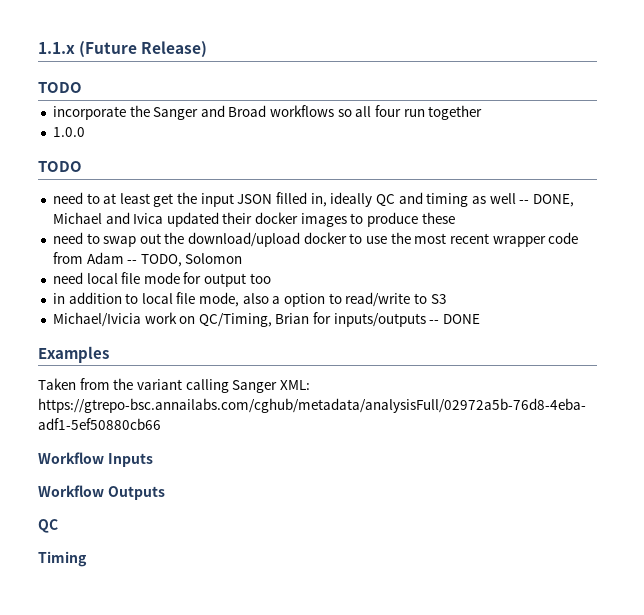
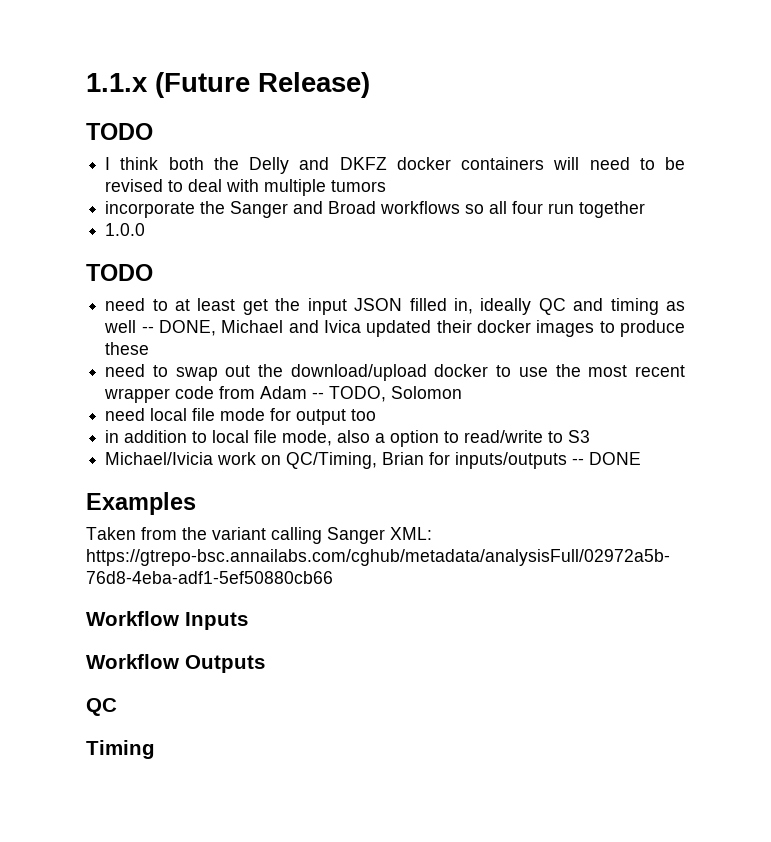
+ I think both the Delly and DKFZ docker containers will need to be revised to deal with multiple tumors

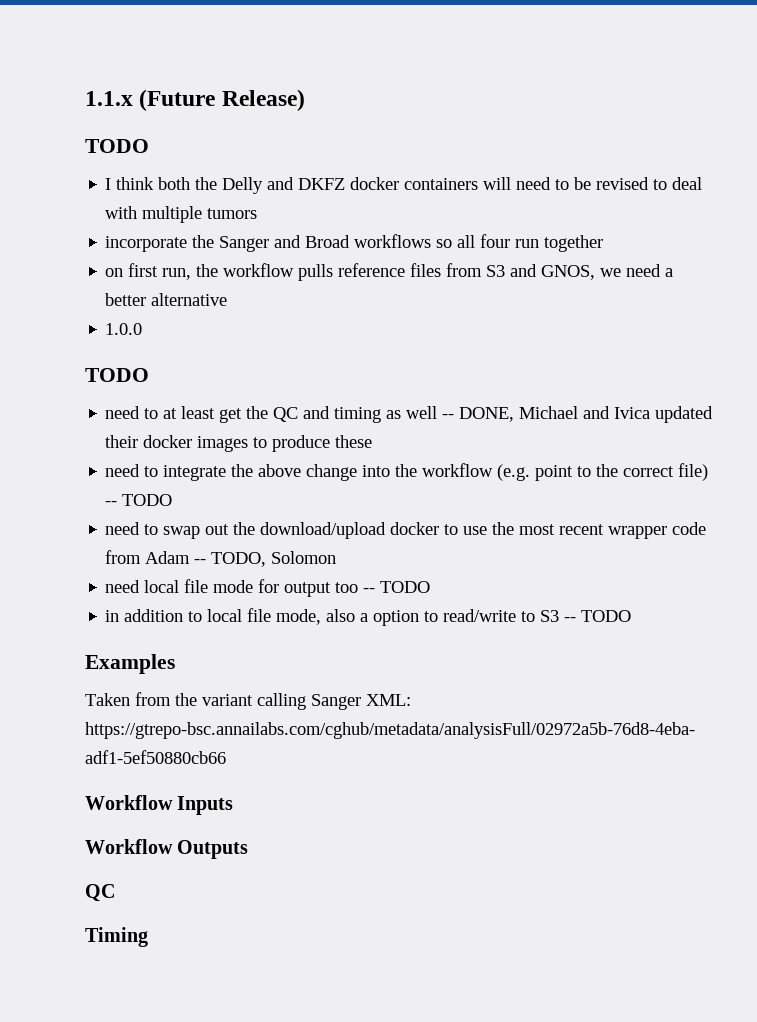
+ on first run, the workflow pulls reference files from S3 and GNOS, we need a better alternative
- need to at least get the input JSON filled in, ideally QC and timing as well -- DONE, Michael and Ivica updated their docker images to produce these
+ need to at least get the QC and timing as well -- DONE, Michael and Ivica updated their docker images to produce these
+ need to integrate the above change into the workflow (e.g. point to the correct file) -- TODO
- need local file mode for output too
+ need local file mode for output too -- TODO
- in addition to local file mode, also a option to read/write to S3
- Michael/Ivicia work on QC/Timing, Brian for inputs/outputs -- DONE
+ in addition to local file mode, also a option to read/write to S3 -- TODO

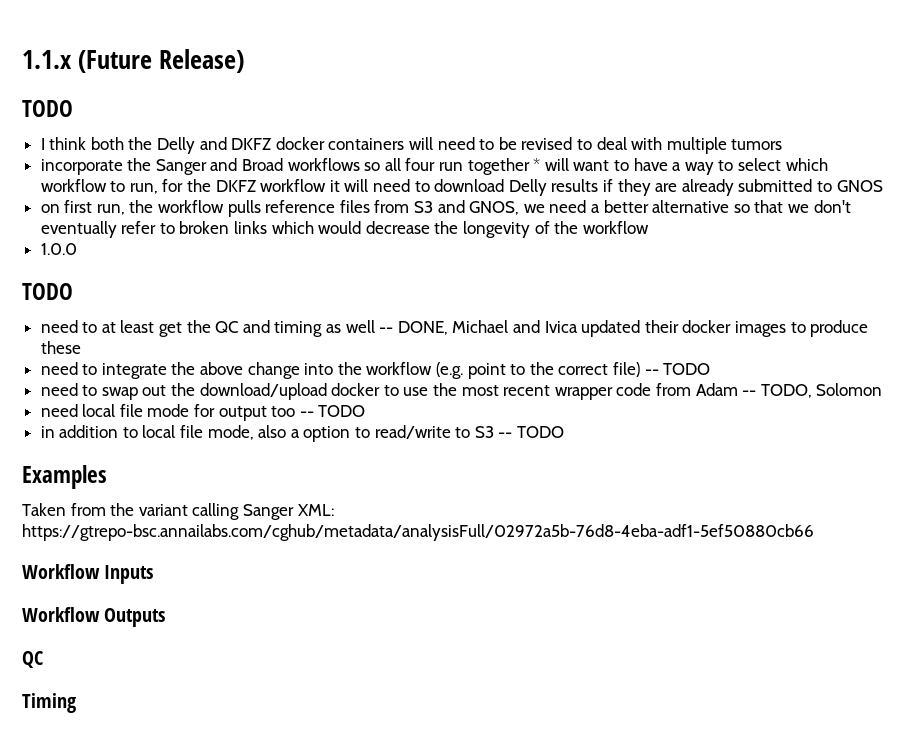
- incorporate the Sanger and Broad workflows so all four run together
+ incorporate the Sanger and Broad workflows so all four run together * will want to have a way to select which workflow to run, for the DKFZ workflow it will need to download Delly results if they are already submitted to GNOS
- on first run, the workflow pulls reference files from S3 and GNOS, we need a better alternative
+ on first run, the workflow pulls reference files from S3 and GNOS, we need a better alternative so that we don't eventually refer to broken links which would decrease the longevity of the workflow

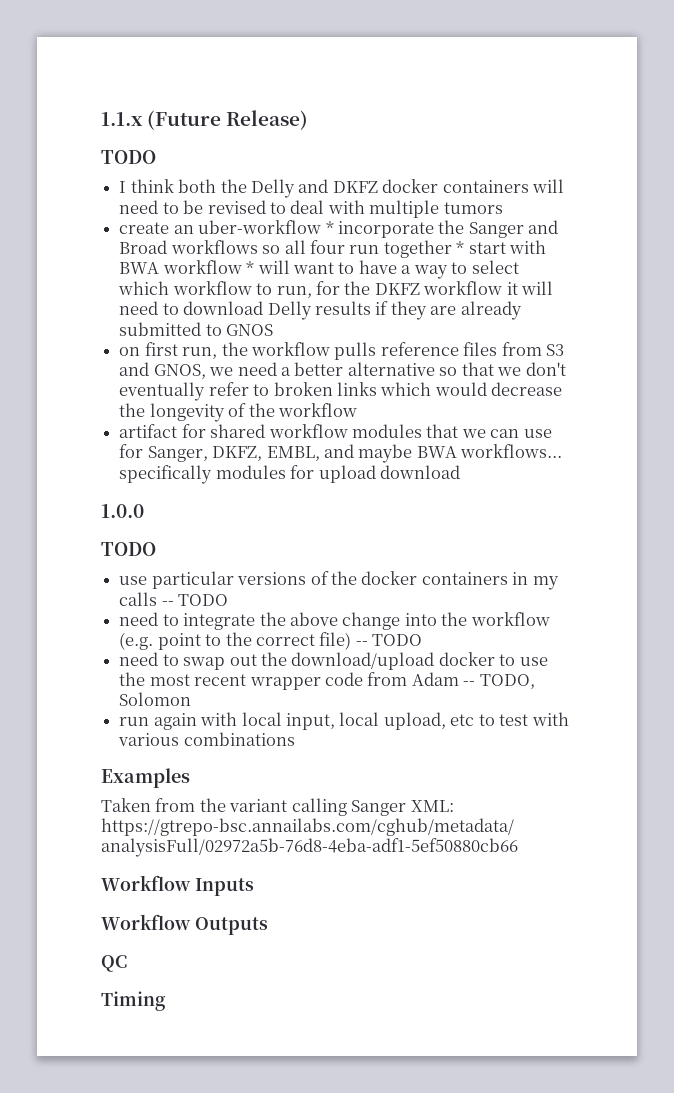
- incorporate the Sanger and Broad workflows so all four run together * will want to have a way to select which workflow to run, for the DKFZ workflow it will need to download Delly results if they are already submitted to GNOS
+ create an uber-workflow * incorporate the Sanger and Broad workflows so all four run together * start with BWA workflow * will want to have a way to select which workflow to run, for the DKFZ workflow it will need to download Delly results if they are already submitted to GNOS
+ artifact for shared workflow modules that we can use for Sanger, DKFZ, EMBL, and maybe BWA workflows... specifically modules for upload download
  1.0.0
  TODO
- need to at least get the QC and timing as well -- DONE, Michael and Ivica updated their docker images to produce these
+ use particular versions of the docker containers in my calls -- TODO
- need local file mode for output too -- TODO
- in addition to local file mode, also a option to read/write to S3 -- TODO
+ run again with local input, local upload, etc to test with various combinations

